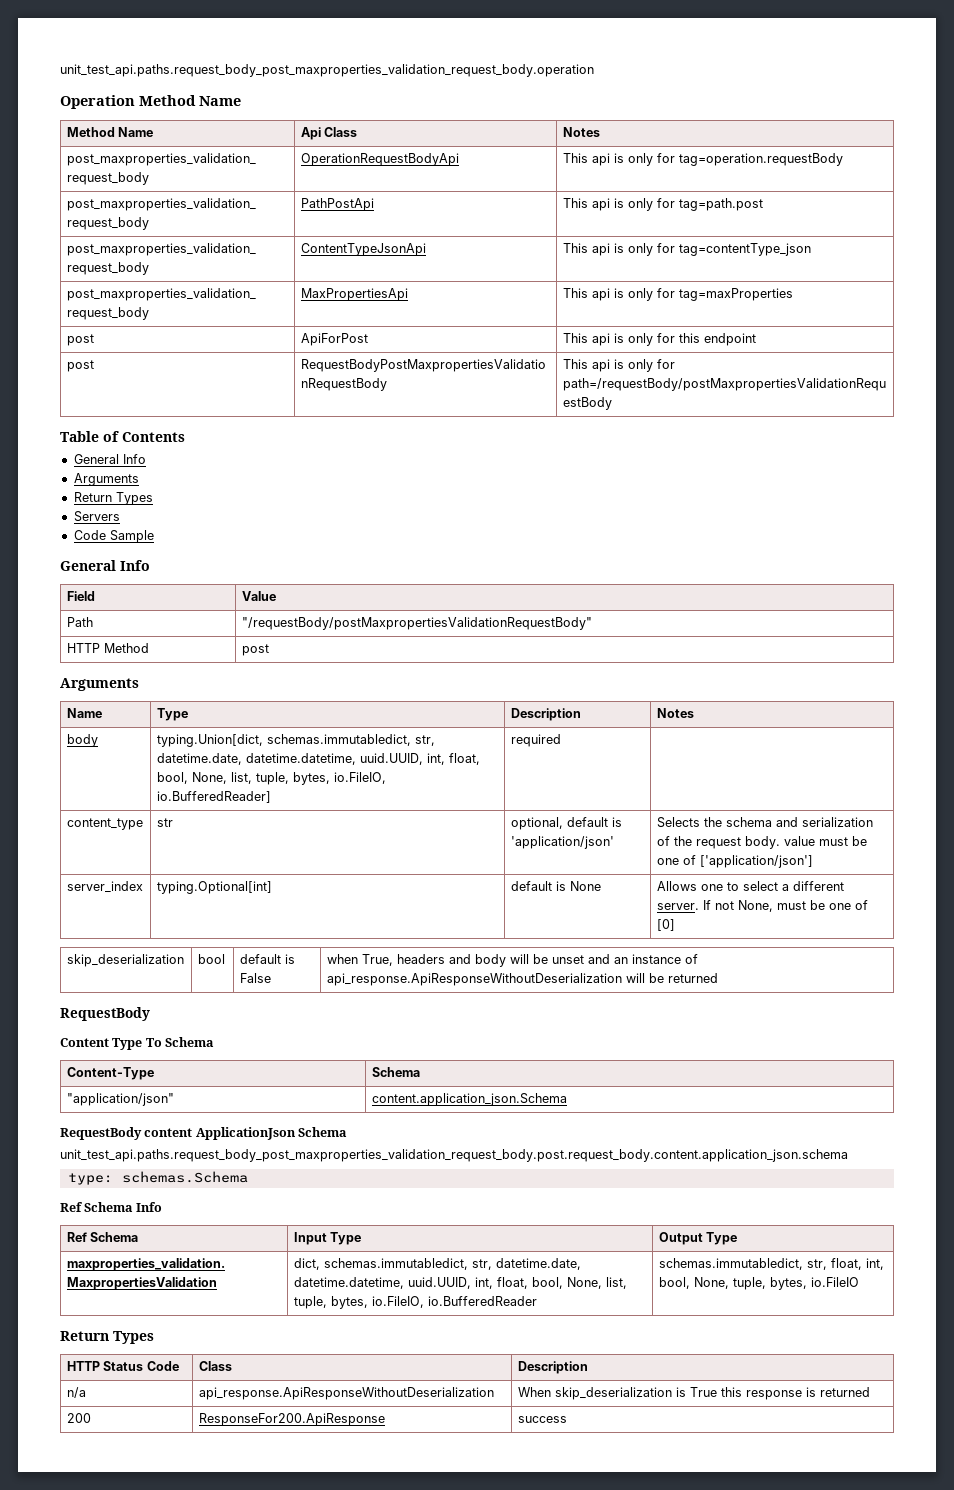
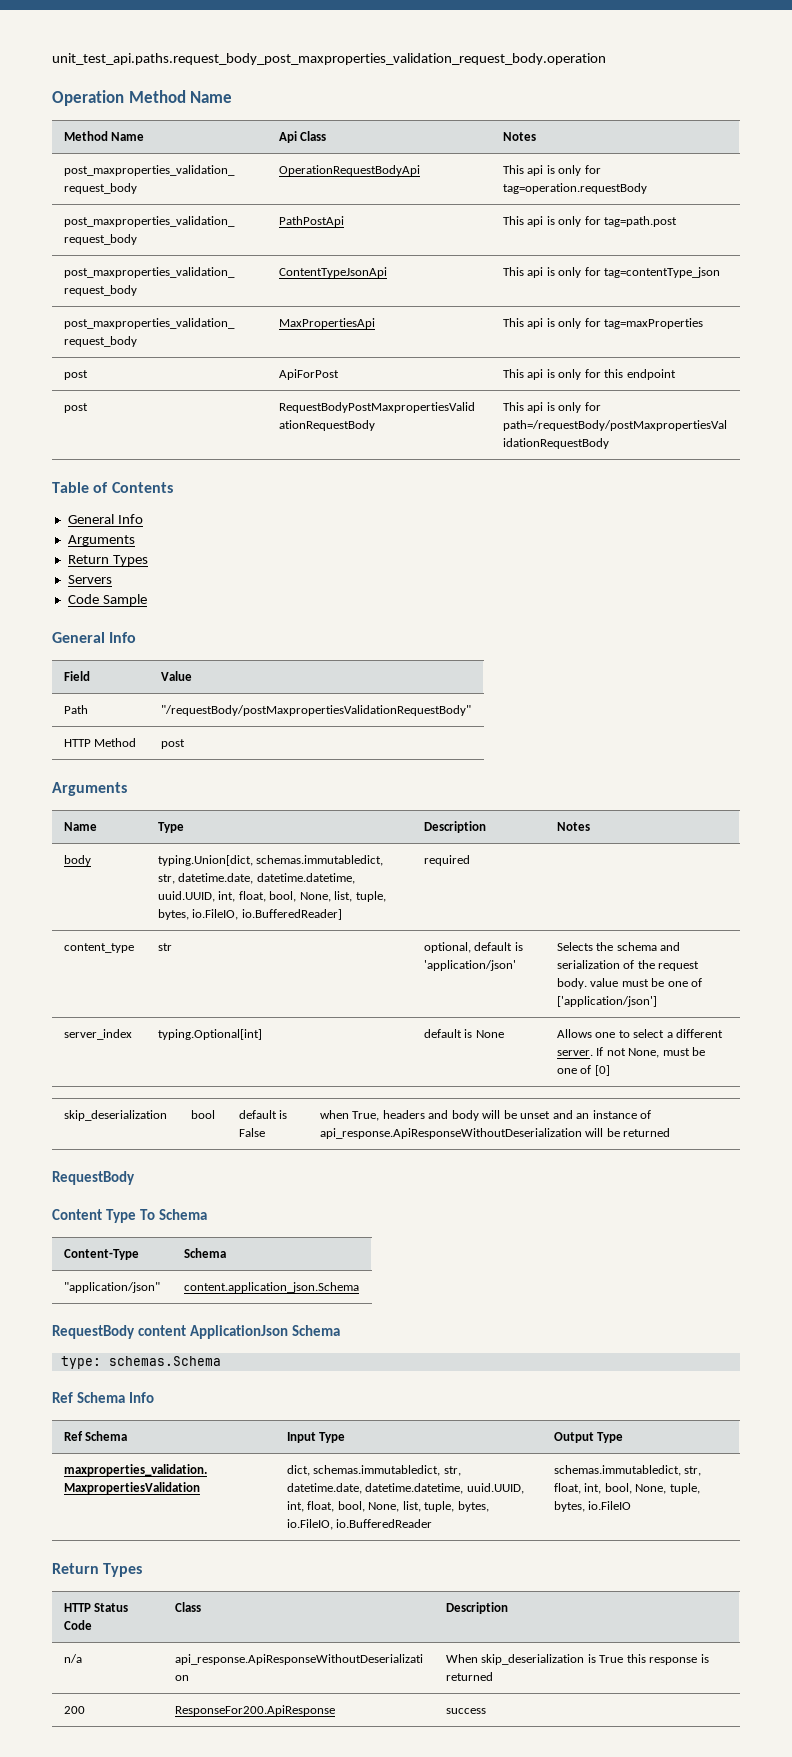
- unit_test_api.paths.request_body_post_maxproperties_validation_request_body.post.request_body.content.application_json.schema

